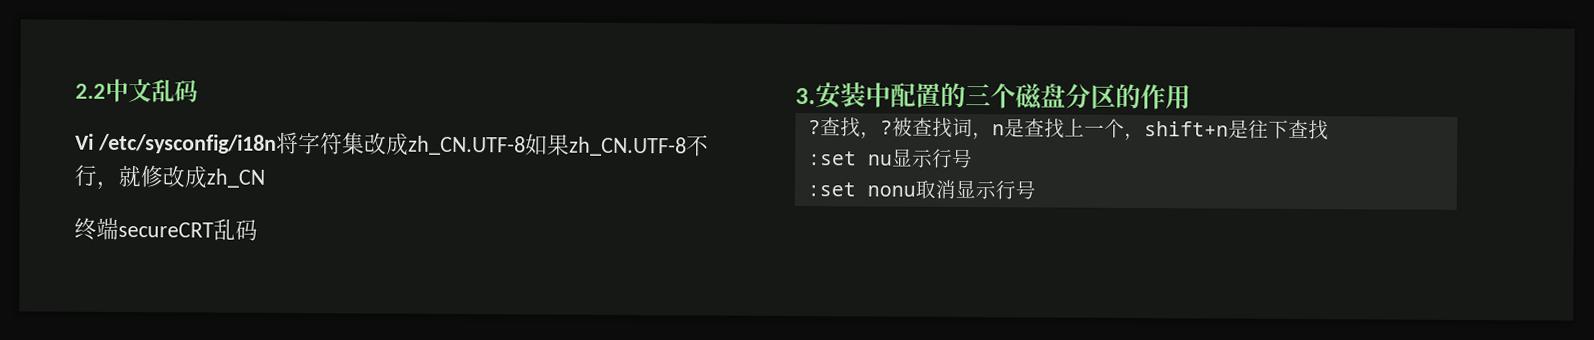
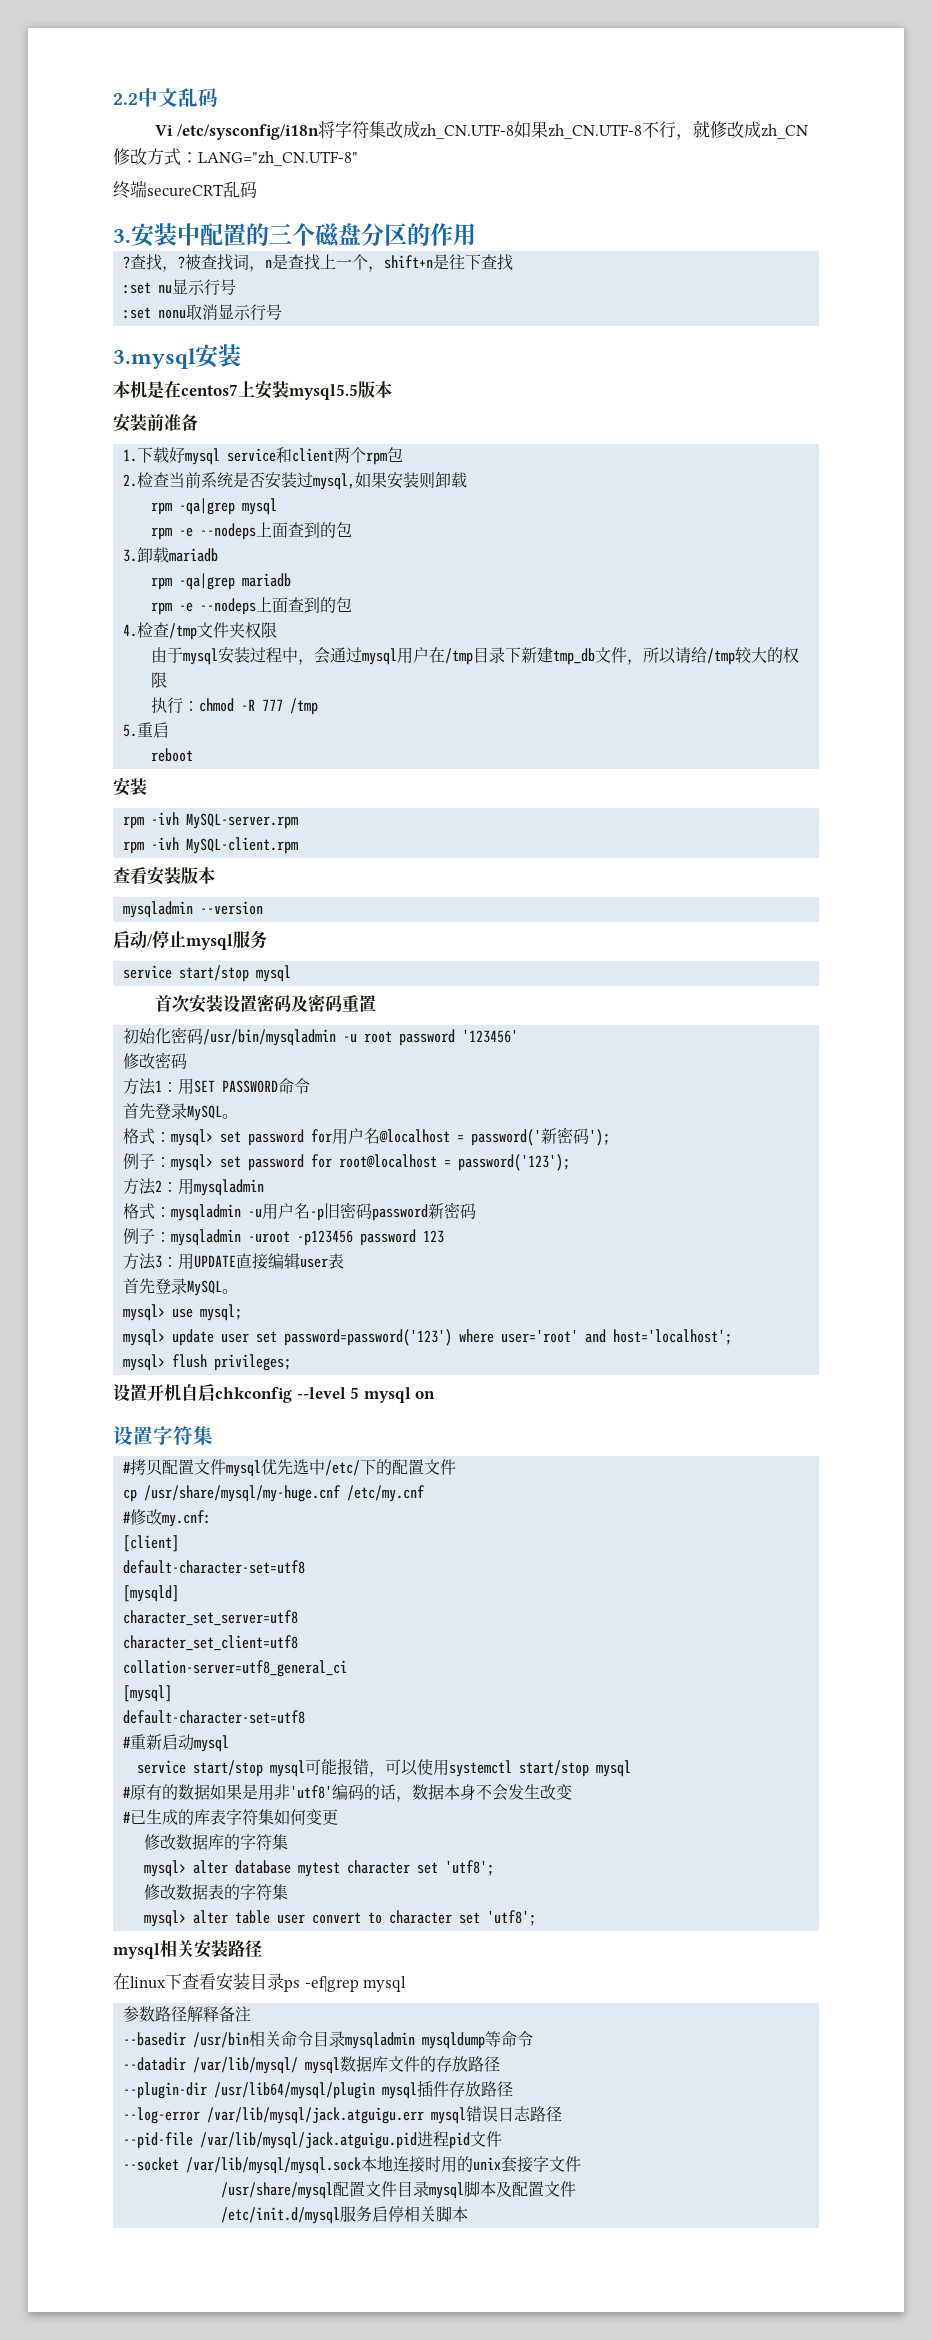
- Vi /etc/sysconfig/i18n将字符集改成zh_CN.UTF-8如果zh_CN.UTF-8不行，就修改成zh_CN
+ Vi /etc/sysconfig/i18n将字符集改成zh_CN.UTF-8如果zh_CN.UTF-8不行，就修改成zh_CN修改方式：LANG="zh_CN.UTF-8"
+ 3.mysql安装
+ 本机是在centos7上安装mysql5.5版本
+ 安装前准备
+ 1.下载好mysql service和client两个rpm包
+ 2.检查当前系统是否安装过mysql,如果安装则卸载
+ rpm -qa|grep mysql
+ rpm -e --nodeps上面查到的包
+ 3.卸载mariadb
+ rpm -qa|grep mariadb
+ rpm -e --nodeps上面查到的包
+ 4.检查/tmp文件夹权限
+ 由于mysql安装过程中，会通过mysql用户在/tmp目录下新建tmp_db文件，所以请给/tmp较大的权限
+ 执行：chmod -R 777 /tmp
+ 5.重启
+ reboot
+ 安装
+ rpm -ivh MySQL-server.rpm
+ rpm -ivh MySQL-client.rpm
+ 查看安装版本
+ mysqladmin --version
+ 启动/停止mysql服务
+ service start/stop mysql
+ 首次安装设置密码及密码重置
+ 初始化密码/usr/bin/mysqladmin -u root password '123456'
+ 修改密码
+ 方法1：用SET PASSWORD命令
+ 首先登录MySQL。
+ 格式：mysql> set password for用户名@localhost = password('新密码');
+ 例子：mysql> set password for root@localhost = password('123');
+ 方法2：用mysqladmin
+ 格式：mysqladmin -u用户名-p旧密码password新密码
+ 例子：mysqladmin -uroot -p123456 password 123
+ 方法3：用UPDATE直接编辑user表
+ 首先登录MySQL。
+ mysql> use mysql;
+ mysql> update user set password=password('123') where user='root' and host='localhost';
+ mysql> flush privileges;
+ 设置开机自启chkconfig --level 5 mysql on
+ 设置字符集
+ #拷贝配置文件mysql优先选中/etc/下的配置文件
+ cp /usr/share/mysql/my-huge.cnf /etc/my.cnf
+ #修改my.cnf:
+ [client]
+ default-character-set=utf8
+ [mysqld]
+ character_set_server=utf8
+ character_set_client=utf8
+ collation-server=utf8_general_ci
+ [mysql]
+ default-character-set=utf8
+ #重新启动mysql
+ service start/stop mysql可能报错，可以使用systemctl start/stop mysql
+ #原有的数据如果是用非'utf8'编码的话，数据本身不会发生改变
+ #已生成的库表字符集如何变更
+ 修改数据库的字符集
+ mysql> alter database mytest character set 'utf8';
+ 修改数据表的字符集
+ mysql> alter table user convert to character set 'utf8';
+ mysql相关安装路径
+ 在linux下查看安装目录ps -ef|grep mysql
+ 参数路径解释备注
+ --basedir /usr/bin相关命令目录mysqladmin mysqldump等命令
+ --datadir /var/lib/mysql/ mysql数据库文件的存放路径
+ --plugin-dir /usr/lib64/mysql/plugin mysql插件存放路径
+ --log-error /var/lib/mysql/jack.atguigu.err mysql错误日志路径
+ --pid-file /var/lib/mysql/jack.atguigu.pid进程pid文件
+ --socket /var/lib/mysql/mysql.sock本地连接时用的unix套接字文件
+ /usr/share/mysql配置文件目录mysql脚本及配置文件
+ /etc/init.d/mysql服务启停相关脚本

